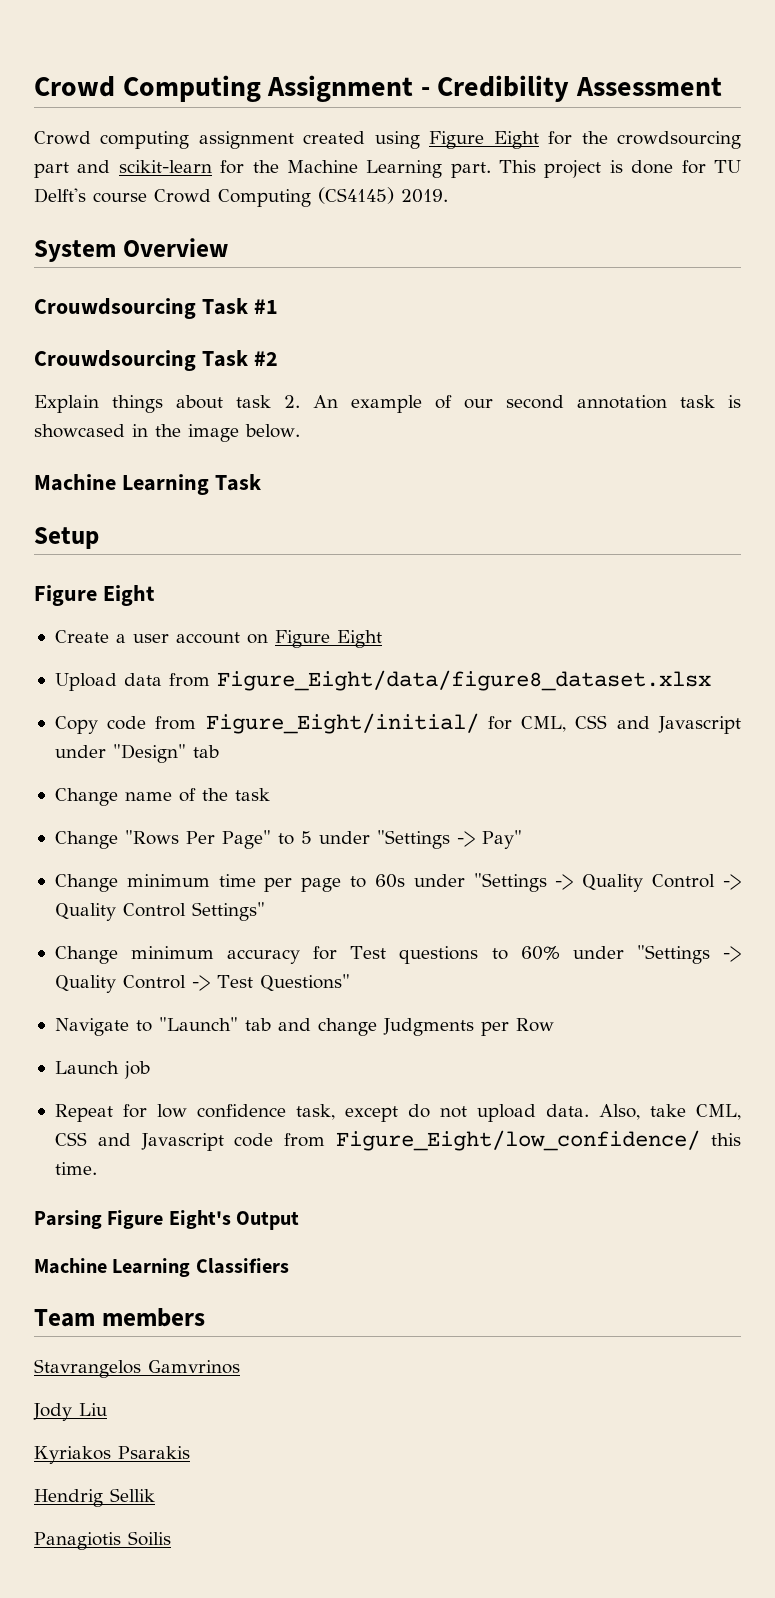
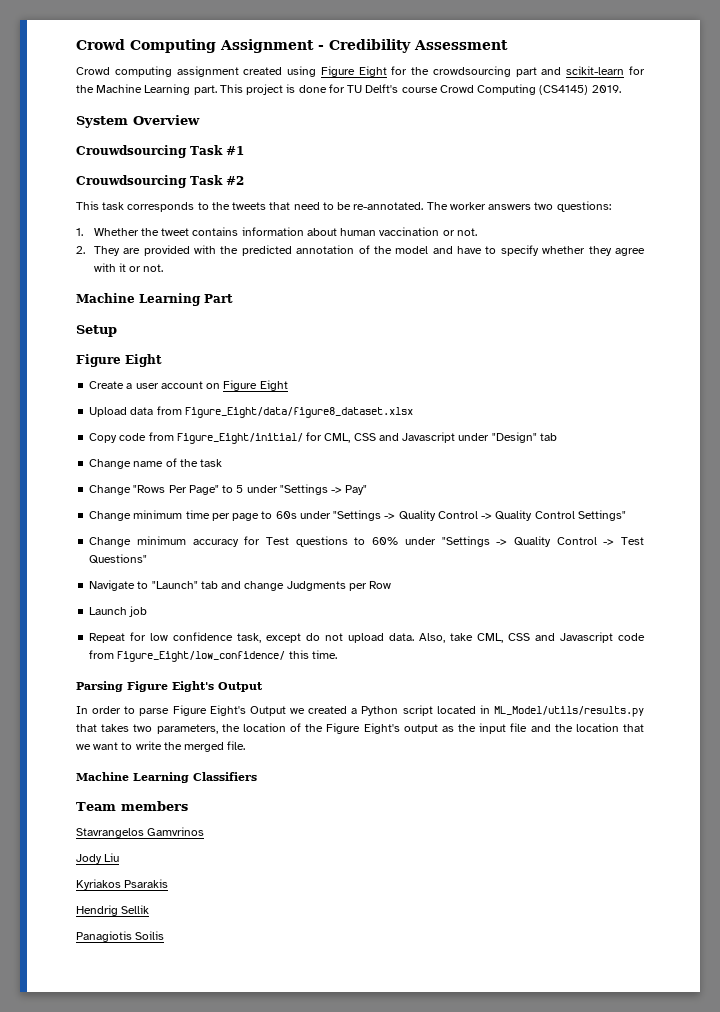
- Explain things about task 2. An example of our second annotation task is showcased in the image below.
- Machine Learning Task
+ This task corresponds to the tweets that need to be re-annotated. The worker answers two questions:
+ 1. Whether the tweet contains information about human vaccination or not.
+ 2. They are provided with the predicted annotation of the model and have to specify whether they agree with it or not.
+ Machine Learning Part
+ In order to parse Figure Eight's Output we created a Python script located in ML_Model/utils/results.py that takes two parameters, the location of the Figure Eight's output as the input file and the location that we want to write the merged file.

